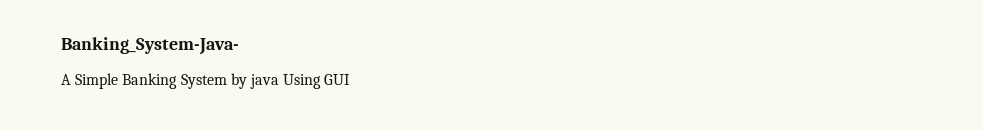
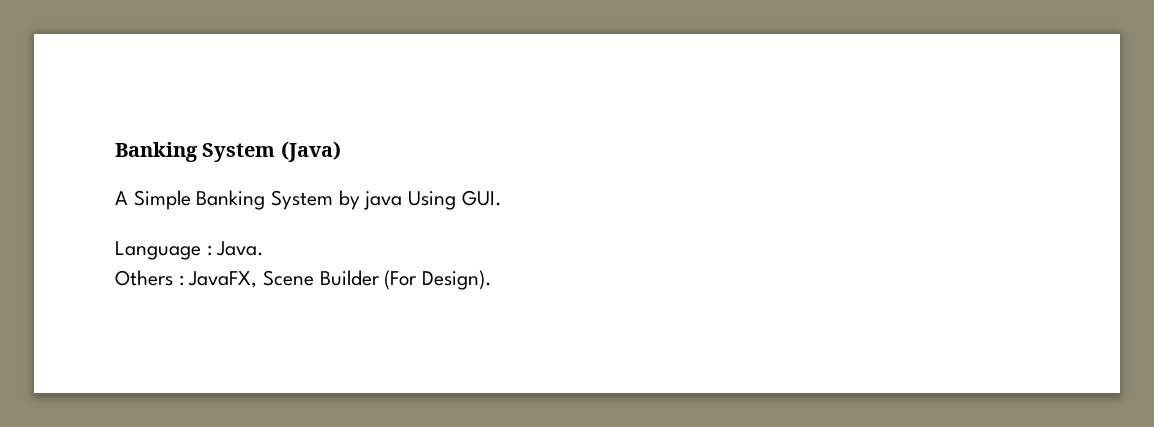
- Banking_System-Java-
+ Banking System (Java)
- A Simple Banking System by java Using GUI
+ A Simple Banking System by java Using GUI.
+ Language : Java.
+ Others : JavaFX, Scene Builder (For Design).

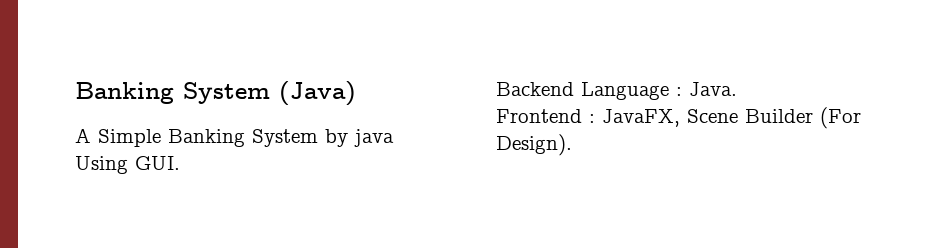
- Language : Java.
+ Backend Language : Java.
- Others : JavaFX, Scene Builder (For Design).
+ Frontend : JavaFX, Scene Builder (For Design).

